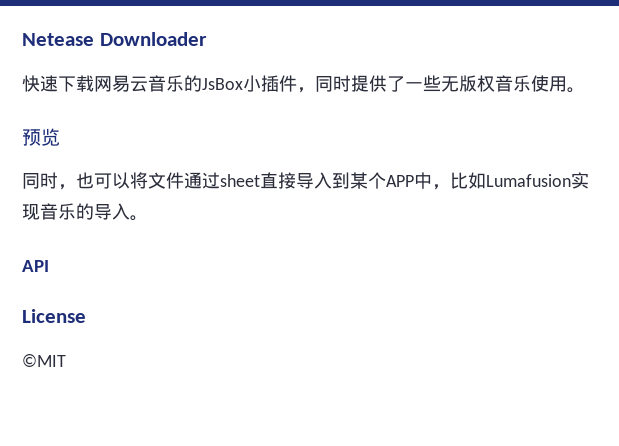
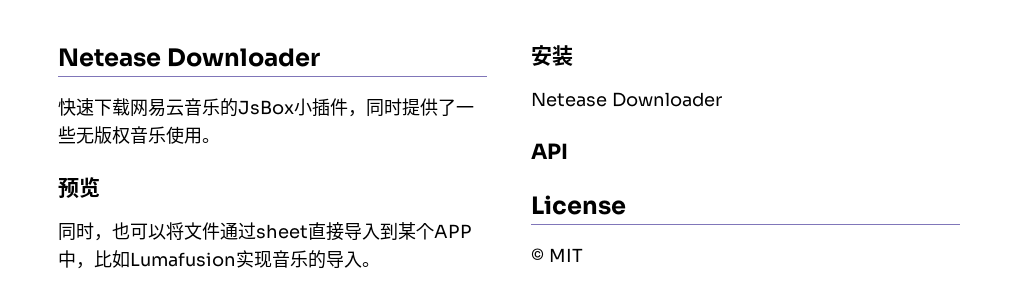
+ 安装
+ Netease Downloader
- ©MIT
+ © MIT

